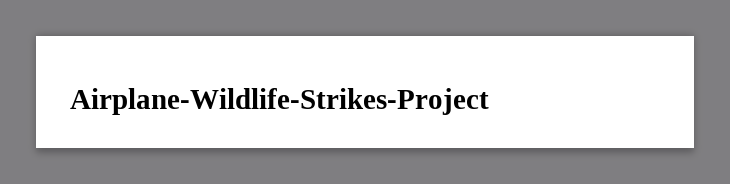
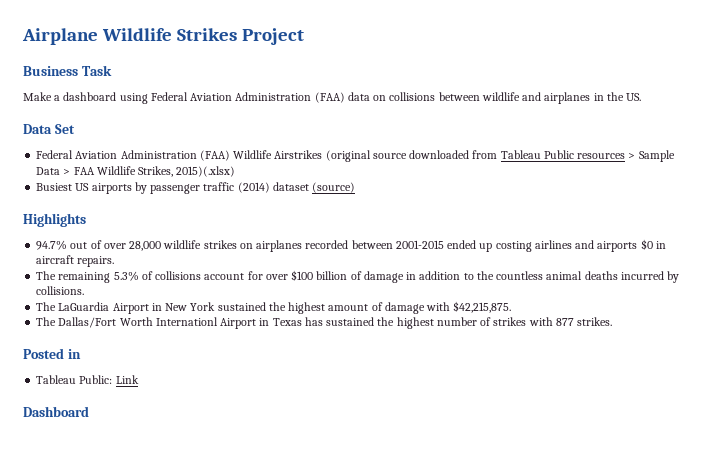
- Airplane-Wildlife-Strikes-Project
+ Airplane Wildlife Strikes Project
+ Business Task
+ Make a dashboard using Federal Aviation Administration (FAA) data on collisions between wildlife and airplanes in the US.
+ Data Set
+ Federal Aviation Administration (FAA) Wildlife Airstrikes (original source downloaded from Tableau Public resources > Sample Data > FAA Wildlife Strikes, 2015)(.xlsx)
+ Busiest US airports by passenger traffic (2014) dataset (source)
+ Highlights
+ 94.7% out of over 28,000 wildlife strikes on airplanes recorded between 2001-2015 ended up costing airlines and airports $0 in aircraft repairs.
+ The remaining 5.3% of collisions account for over $100 billion of damage in addition to the countless animal deaths incurred by collisions.
+ The LaGuardia Airport in New York sustained the highest amount of damage with $42,215,875.
+ The Dallas/Fort Worth Internationl Airport in Texas has sustained the highest number of strikes with 877 strikes.
+ Posted in
+ Tableau Public: Link
+ Dashboard

